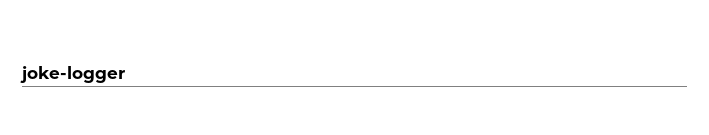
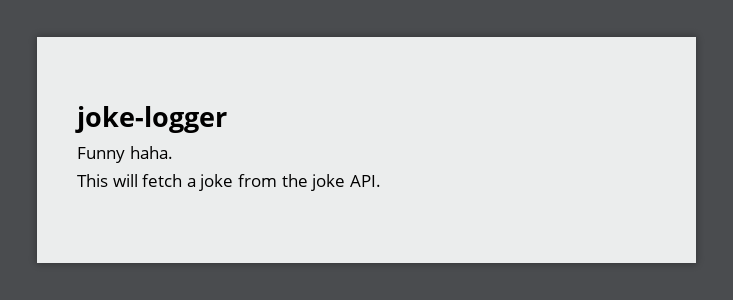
+ Funny haha.
+ This will fetch a joke from the joke API.

